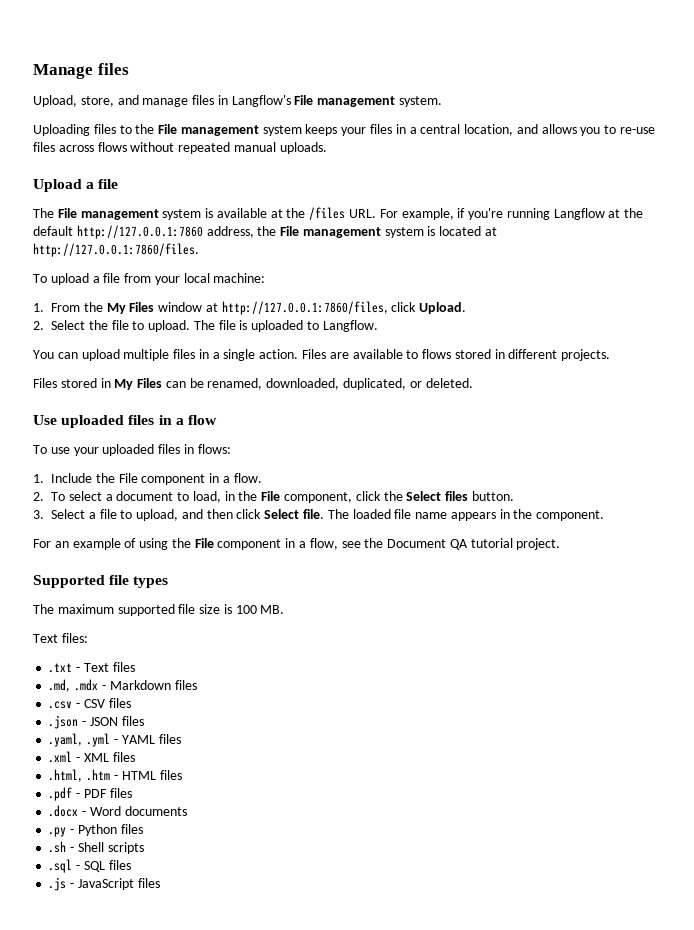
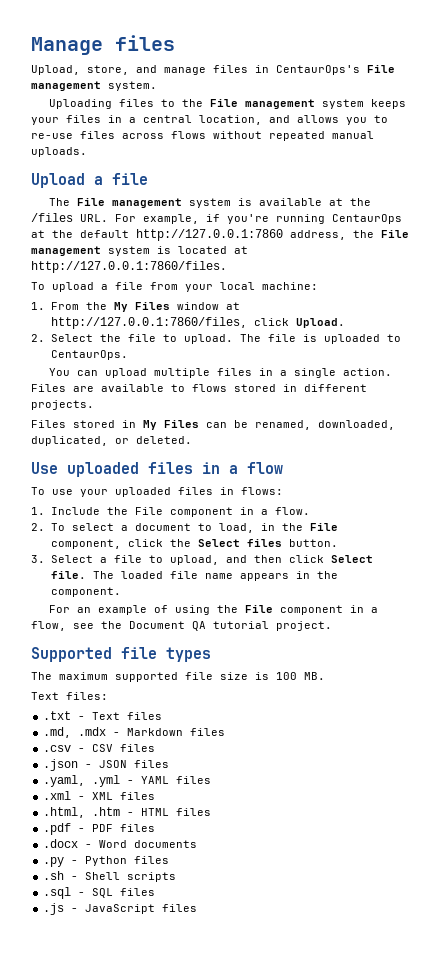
- Upload, store, and manage files in Langflow's File management system.
+ Upload, store, and manage files in CentaurOps's File management system.
- The File management system is available at the /files URL. For example, if you're running Langflow at the default http://127.0.0.1:7860 address, the File management system is located at http://127.0.0.1:7860/files.
+ The File management system is available at the /files URL. For example, if you're running CentaurOps at the default http://127.0.0.1:7860 address, the File management system is located at http://127.0.0.1:7860/files.
- The file is uploaded to Langflow.
+ The file is uploaded to CentaurOps.

